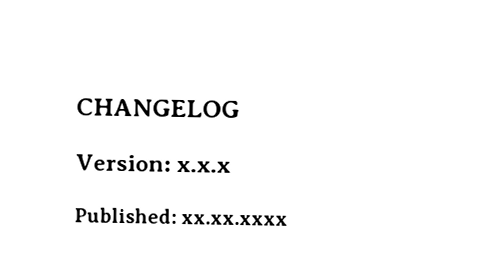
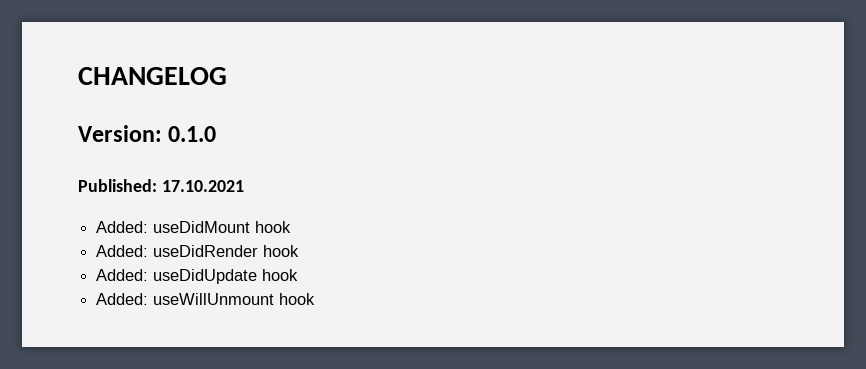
- Version: x.x.x
+ Version: 0.1.0
- Published: xx.xx.xxxx
+ Published: 17.10.2021
+ Added: useDidMount hook
+ Added: useDidRender hook
+ Added: useDidUpdate hook
+ Added: useWillUnmount hook

